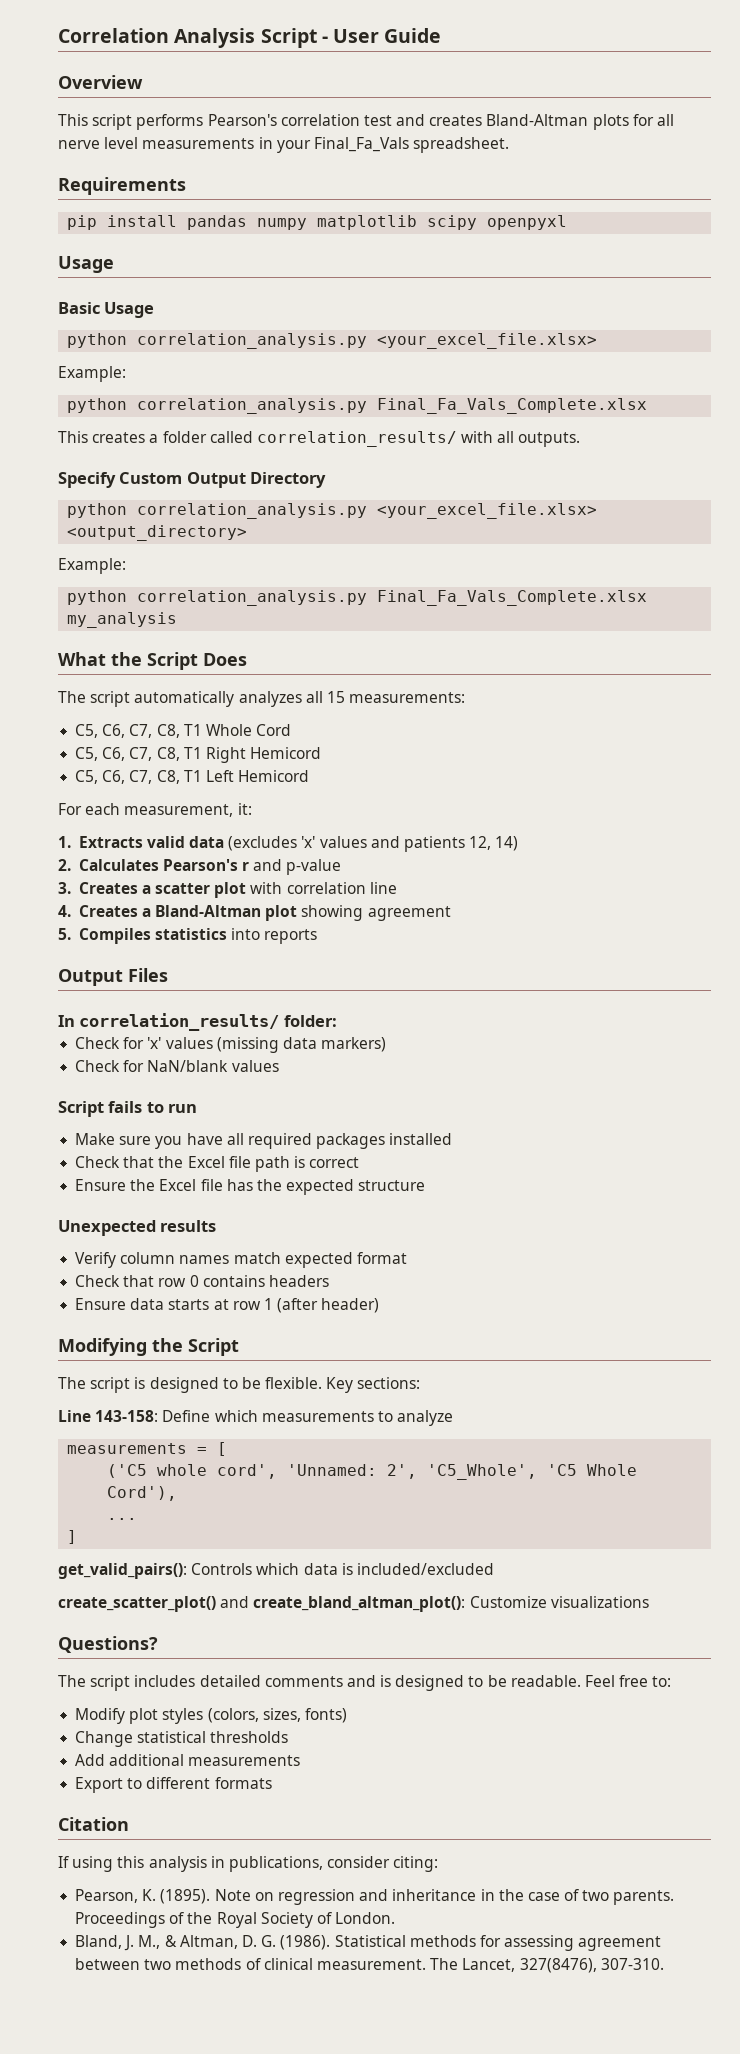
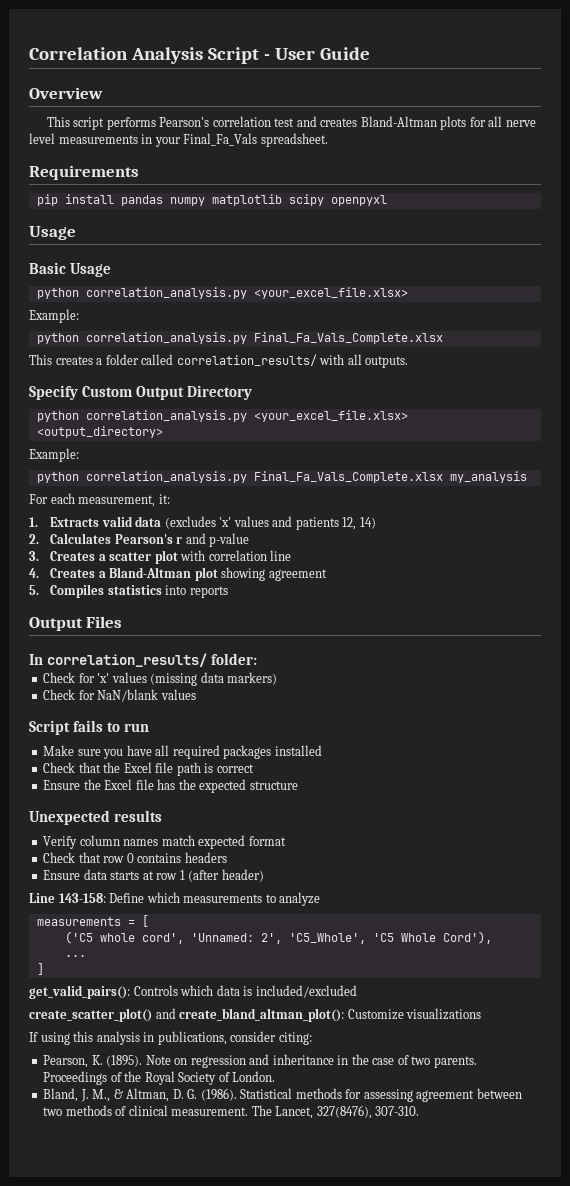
- What the Script Does
- The script automatically analyzes all 15 measurements:
- C5, C6, C7, C8, T1 Whole Cord
- C5, C6, C7, C8, T1 Right Hemicord
- C5, C6, C7, C8, T1 Left Hemicord
- Modifying the Script
- The script is designed to be flexible. Key sections:
- Questions?
- The script includes detailed comments and is designed to be readable. Feel free to:
- Modify plot styles (colors, sizes, fonts)
- Change statistical thresholds
- Add additional measurements
- Export to different formats
- Citation

